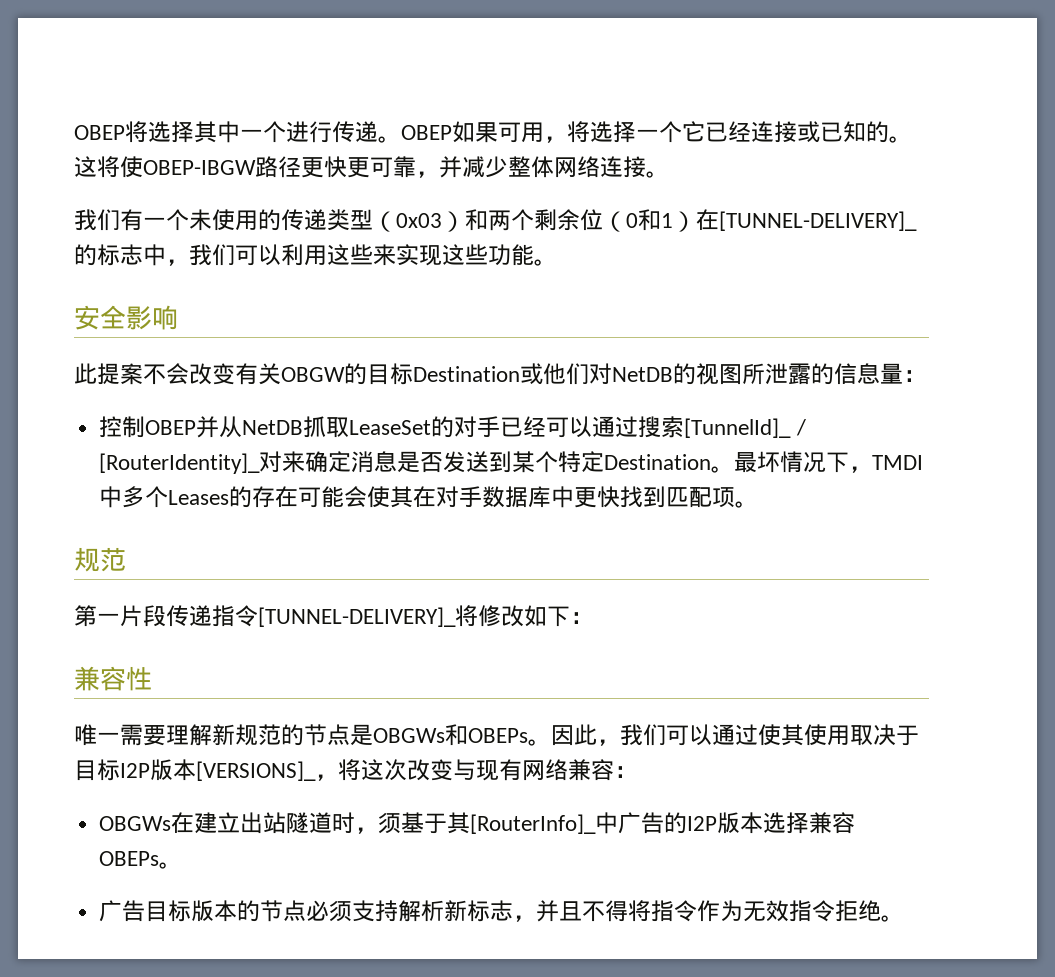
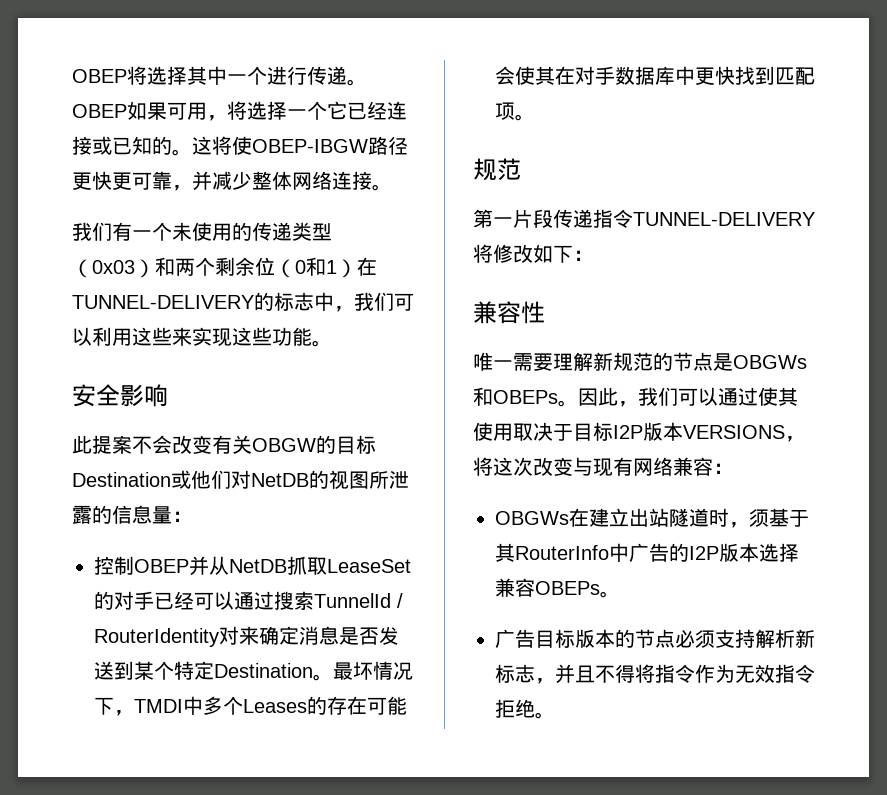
- 我们有一个未使用的传递类型（0x03）和两个剩余位（0和1）在[TUNNEL-DELIVERY]_的标志中，我们可以利用这些来实现这些功能。
+ 我们有一个未使用的传递类型（0x03）和两个剩余位（0和1）在TUNNEL-DELIVERY的标志中，我们可以利用这些来实现这些功能。
- 控制OBEP并从NetDB抓取LeaseSet的对手已经可以通过搜索[TunnelId]_ / [RouterIdentity]_对来确定消息是否发送到某个特定Destination。
+ 控制OBEP并从NetDB抓取LeaseSet的对手已经可以通过搜索TunnelId / RouterIdentity对来确定消息是否发送到某个特定Destination。
- 第一片段传递指令[TUNNEL-DELIVERY]_将修改如下：
+ 第一片段传递指令TUNNEL-DELIVERY将修改如下：
- 因此，我们可以通过使其使用取决于目标I2P版本[VERSIONS]_，将这次改变与现有网络兼容：
+ 因此，我们可以通过使其使用取决于目标I2P版本VERSIONS，将这次改变与现有网络兼容：
- OBGWs在建立出站隧道时，须基于其[RouterInfo]_中广告的I2P版本选择兼容OBEPs。
+ OBGWs在建立出站隧道时，须基于其RouterInfo中广告的I2P版本选择兼容OBEPs。

